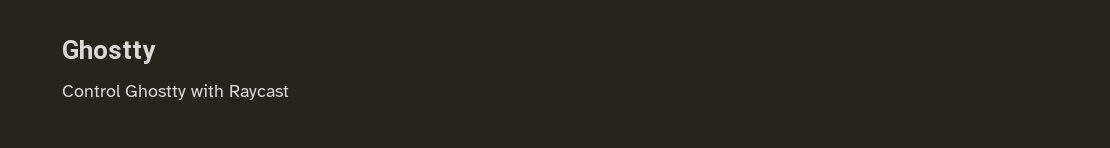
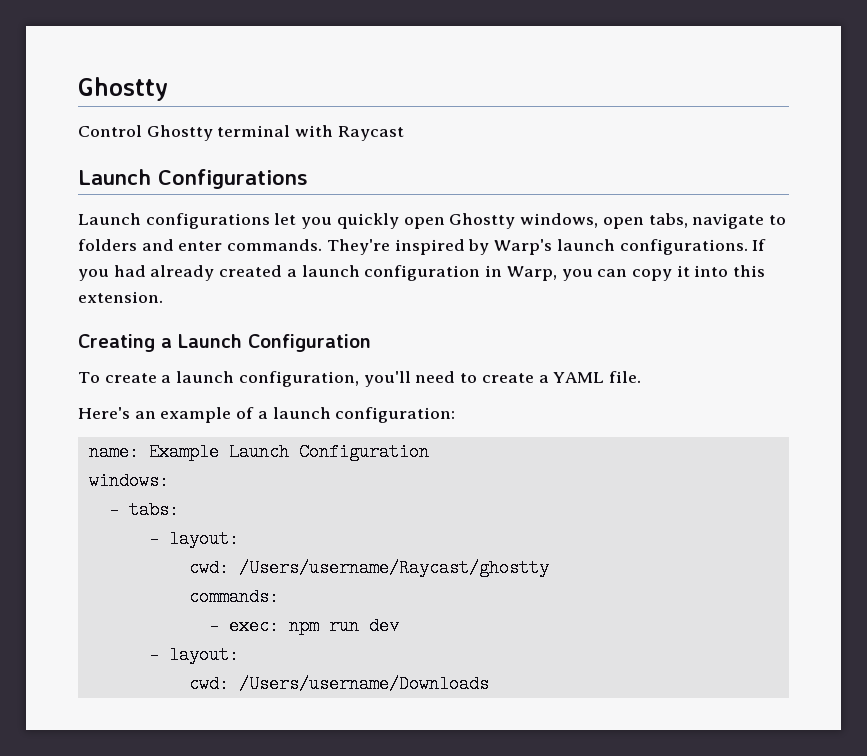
- Control Ghostty with Raycast
+ Control Ghostty terminal with Raycast
+ Launch Configurations
+ Launch configurations let you quickly open Ghostty windows, open tabs, navigate to folders and enter commands. They're inspired by Warp's launch configurations. If you had already created a launch configuration in Warp, you can copy it into this extension.
+ Creating a Launch Configuration
+ To create a launch configuration, you'll need to create a YAML file.
+ Here's an example of a launch configuration:
+ name: Example Launch Configuration
+ windows:
+ - tabs:
+ - layout:
+ cwd: /Users/username/Raycast/ghostty
+ commands:
+ - exec: npm run dev
+ - layout:
+ cwd: /Users/username/Downloads

